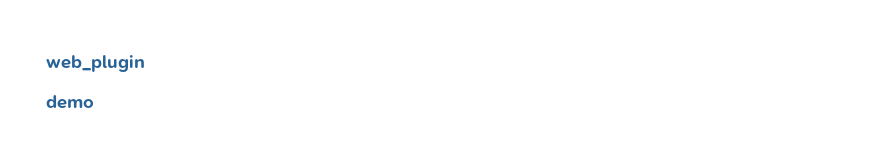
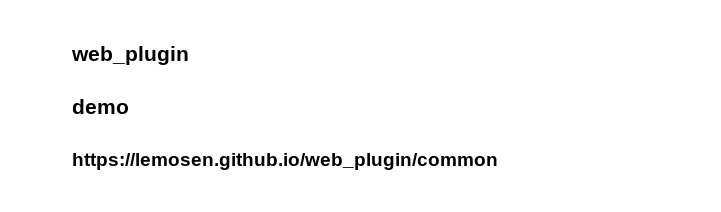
+ https://lemosen.github.io/web_plugin/common

